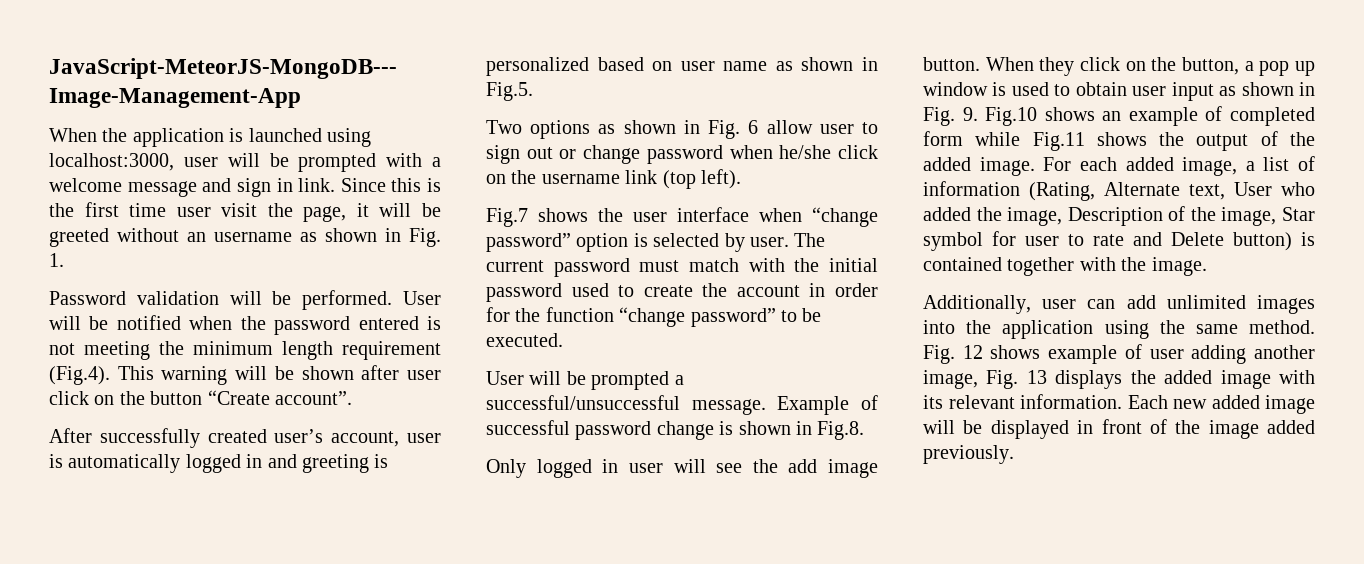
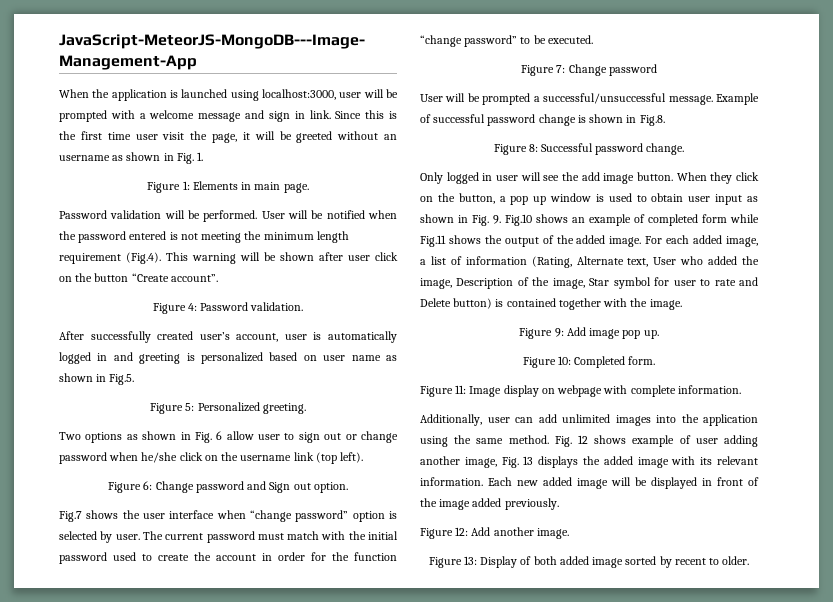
+ Figure 1: Elements in main page.
+ Figure 4: Password validation.
+ Figure 5: Personalized greeting.
+ Figure 6: Change password and Sign out option.
+ Figure 7: Change password
+ Figure 8: Successful password change.
+ Figure 9: Add image pop up.
+ Figure 10: Completed form.
+ Figure 11: Image display on webpage with complete information.
+ Figure 12: Add another image.
+ Figure 13: Display of both added image sorted by recent to older.

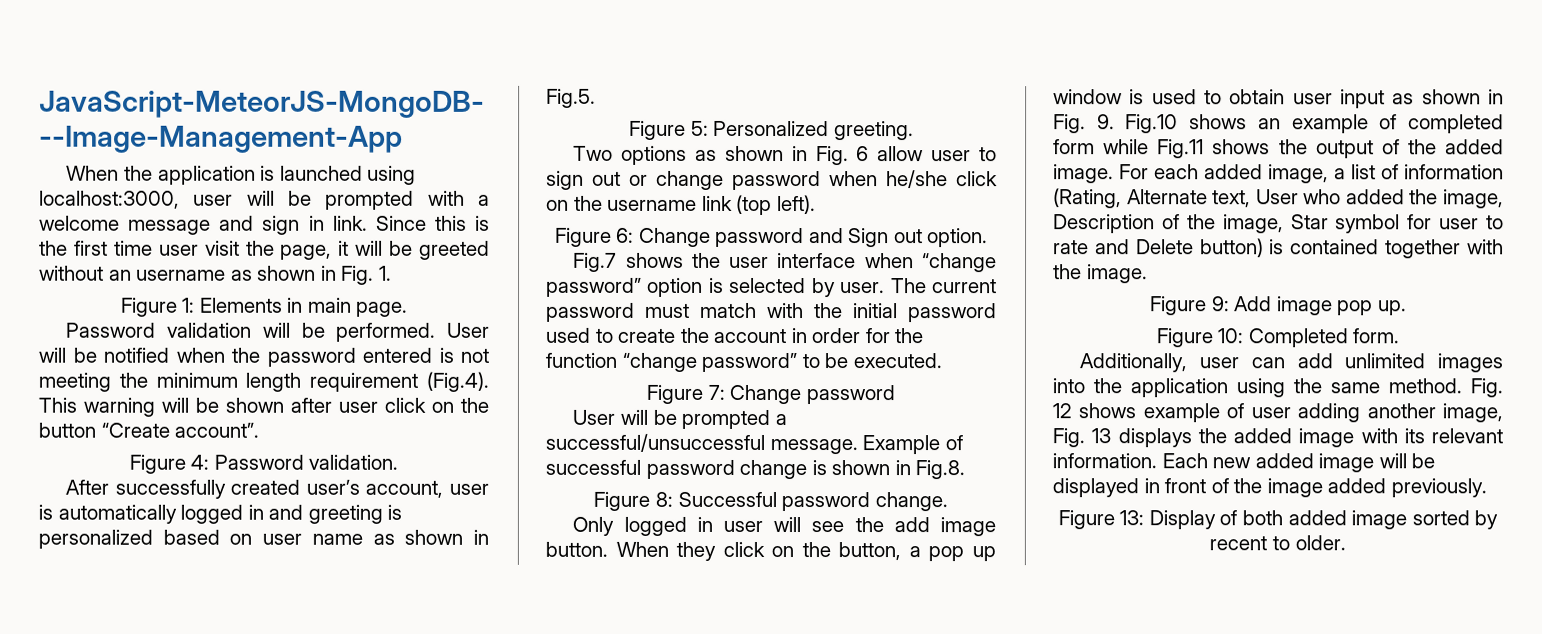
- Figure 11: Image display on webpage with complete information.
- Figure 12: Add another image.

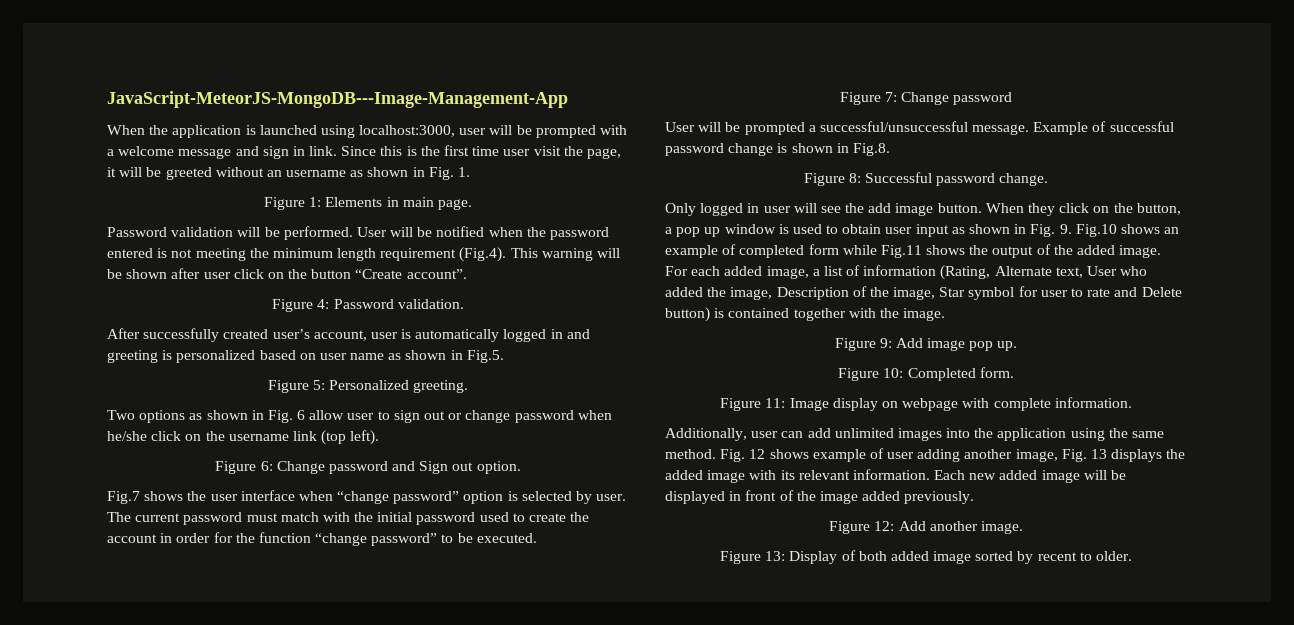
+ Figure 11: Image display on webpage with complete information.
+ Figure 12: Add another image.

